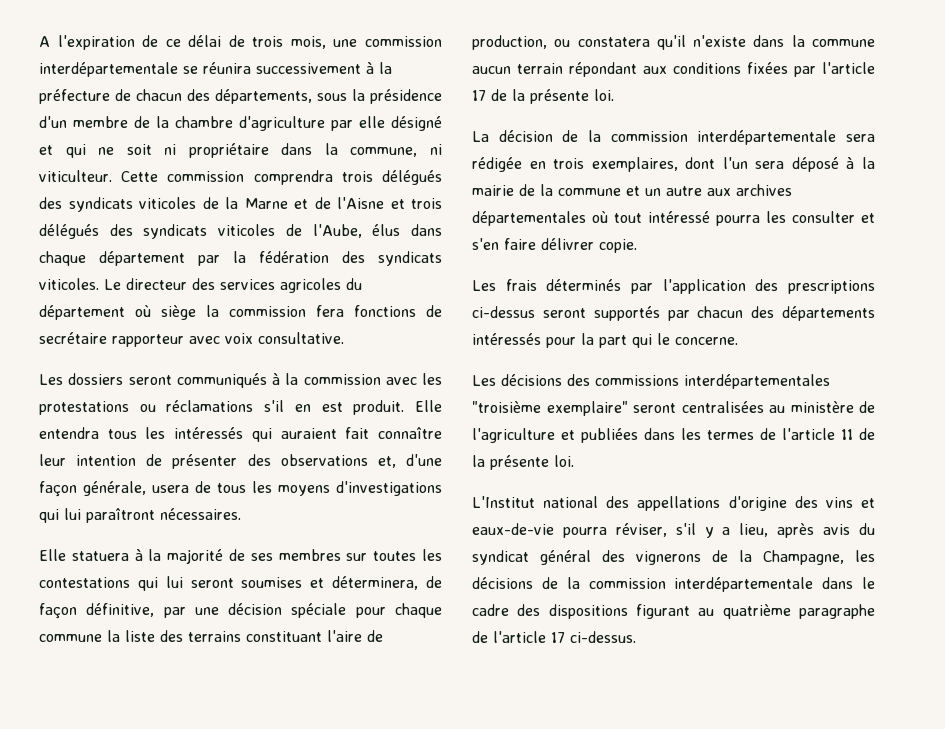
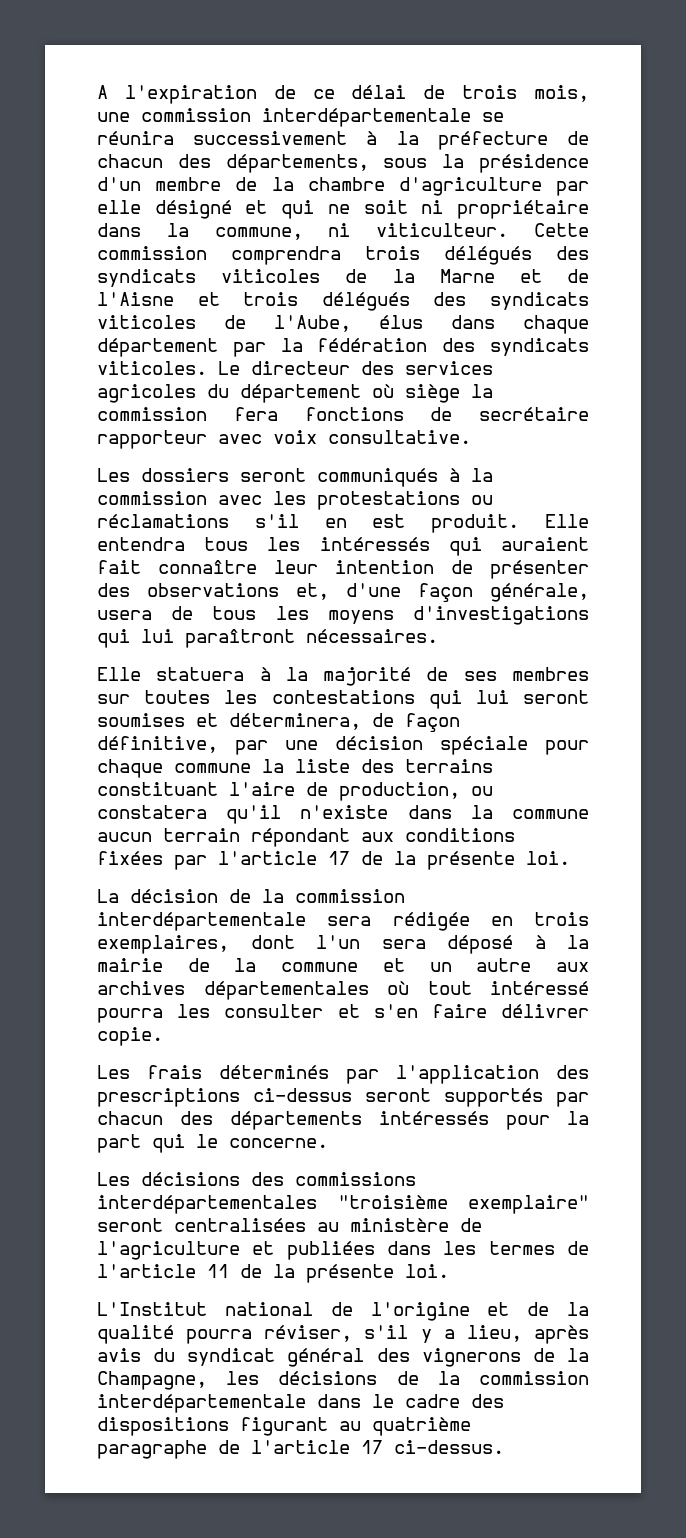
- L'Institut national des appellations d'origine des vins et eaux-de-vie pourra réviser, s'il y a lieu, après avis du syndicat général des vignerons de la Champagne, les décisions de la commission interdépartementale dans le cadre des dispositions figurant au quatrième paragraphe de l'article 17 ci-dessus.
+ L'Institut national de l'origine et de la qualité pourra réviser, s'il y a lieu, après avis du syndicat général des vignerons de la Champagne, les décisions de la commission interdépartementale dans le cadre des dispositions figurant au quatrième paragraphe de l'article 17 ci-dessus.

